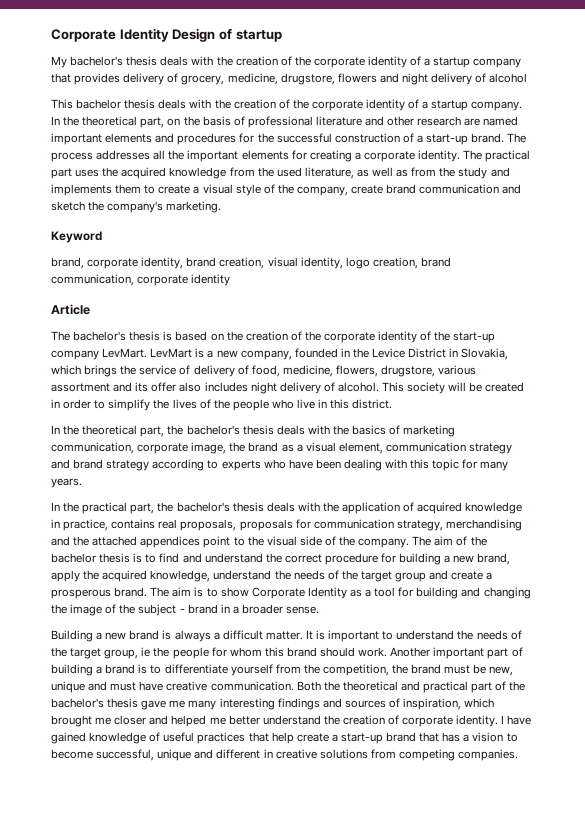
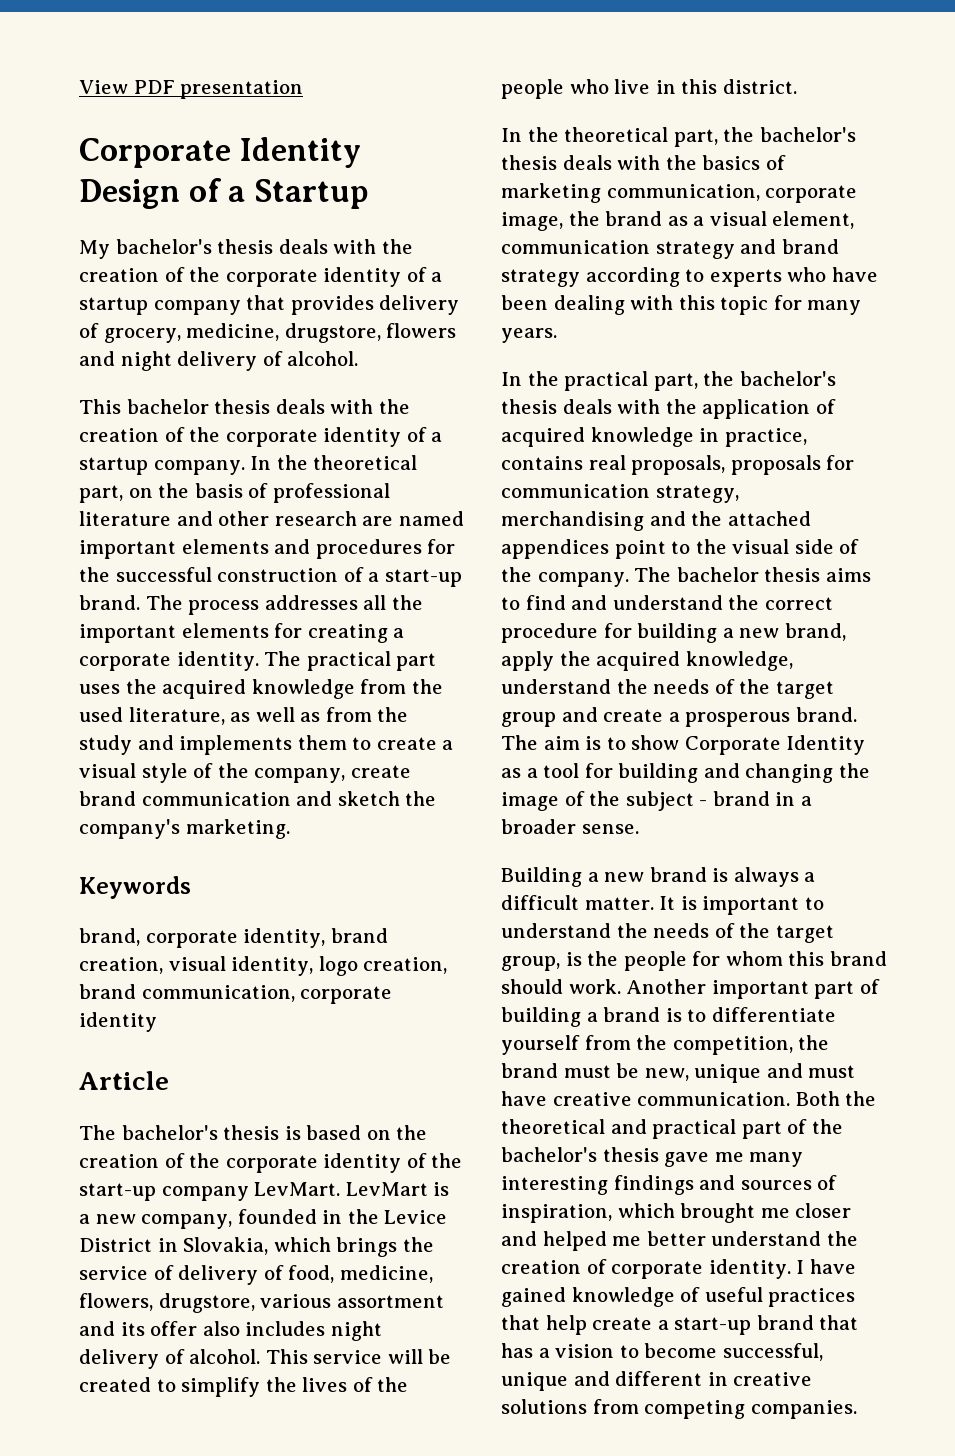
+ View PDF presentation
- Corporate Identity Design of startup
+ Corporate Identity Design of a Startup
- My bachelor's thesis deals with the creation of the corporate identity of a startup company that provides delivery of grocery, medicine, drugstore, flowers and night delivery of alcohol
+ My bachelor's thesis deals with the creation of the corporate identity of a startup company that provides delivery of grocery, medicine, drugstore, flowers and night delivery of alcohol.
- Keyword
+ Keywords
- This society will be created in order to simplify the lives of the people who live in this district.
+ This service will be created to simplify the lives of the people who live in this district.
- The aim of the bachelor thesis is to find and understand the correct procedure for building a new brand, apply the acquired knowledge, understand the needs of the target group and create a prosperous brand.
+ The bachelor thesis aims to find and understand the correct procedure for building a new brand, apply the acquired knowledge, understand the needs of the target group and create a prosperous brand.
- It is important to understand the needs of the target group, ie the people for whom this brand should work.
+ It is important to understand the needs of the target group, is the people for whom this brand should work.

